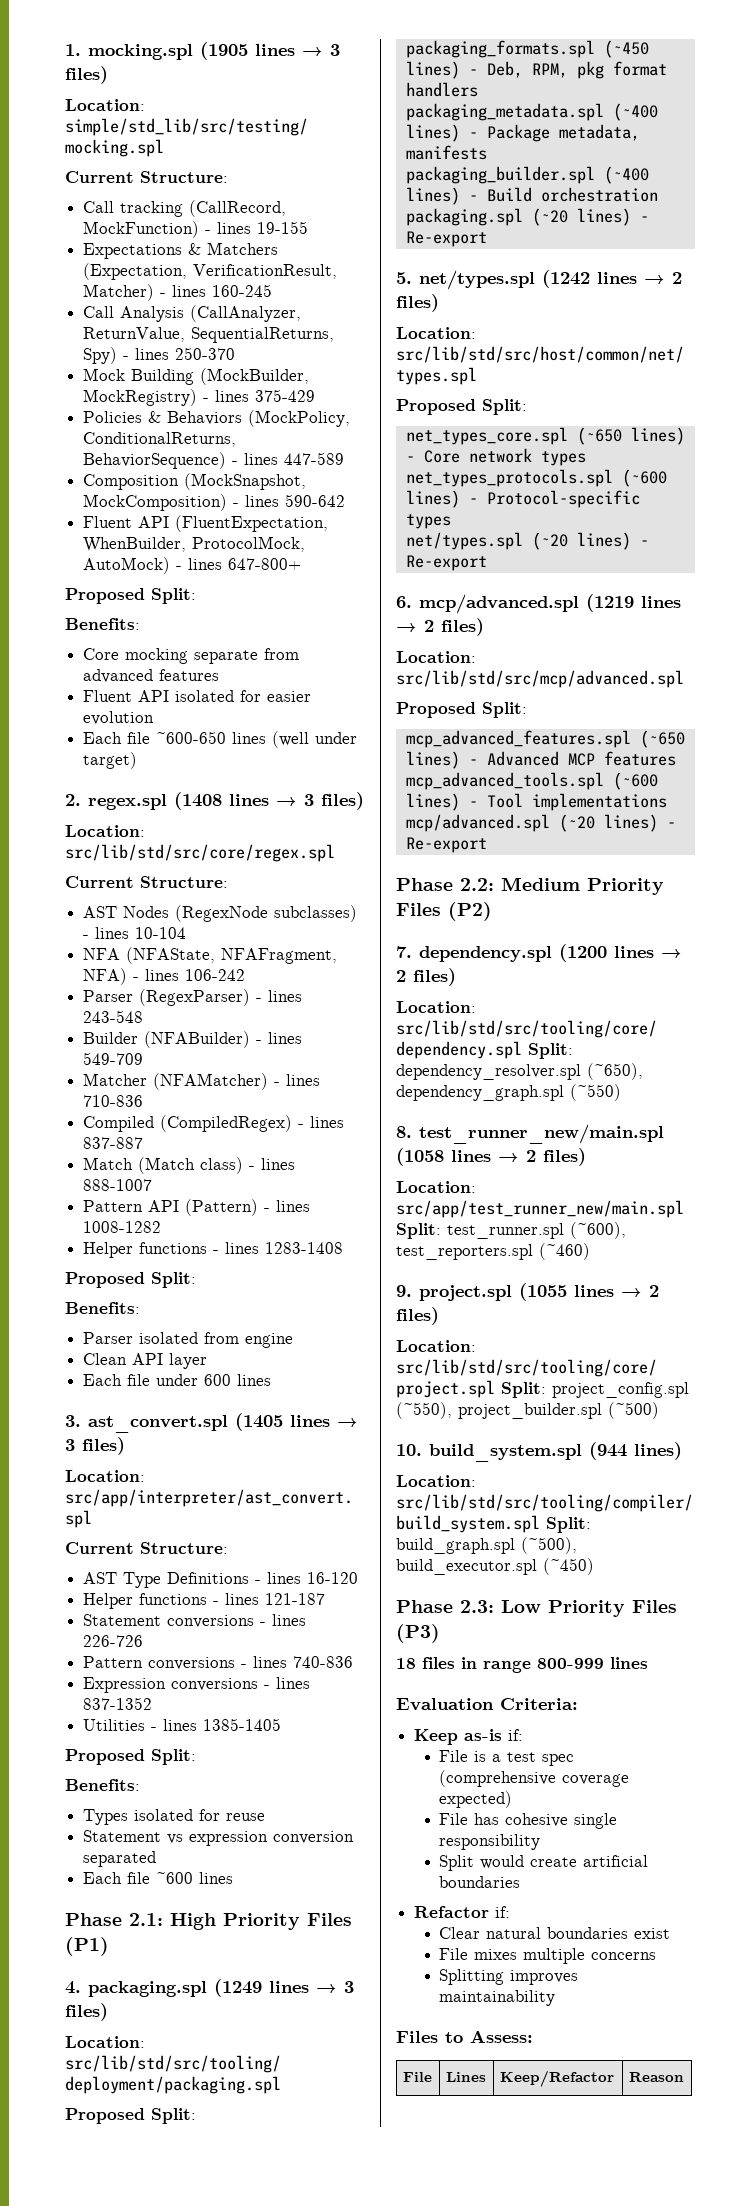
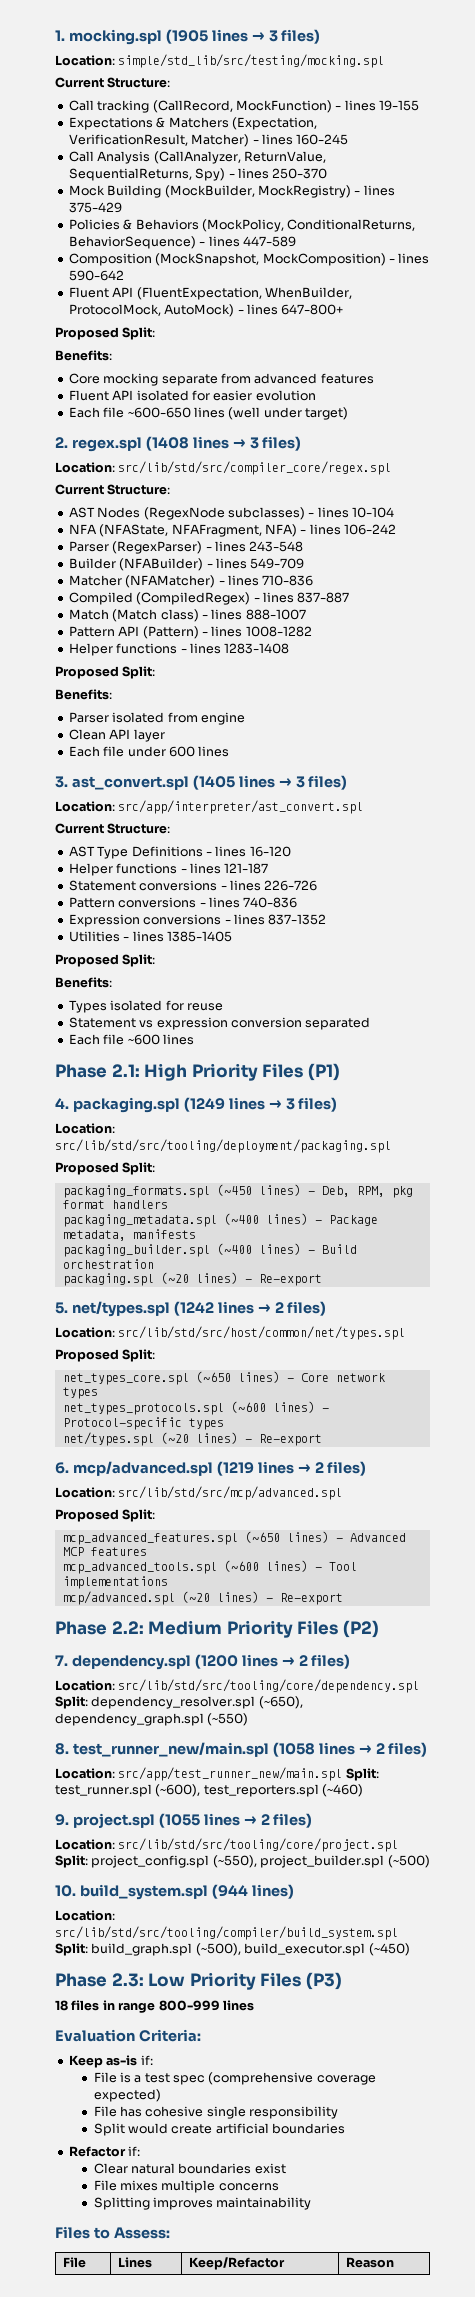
- Location: src/lib/std/src/core/regex.spl
+ Location: src/lib/std/src/compiler_core/regex.spl

